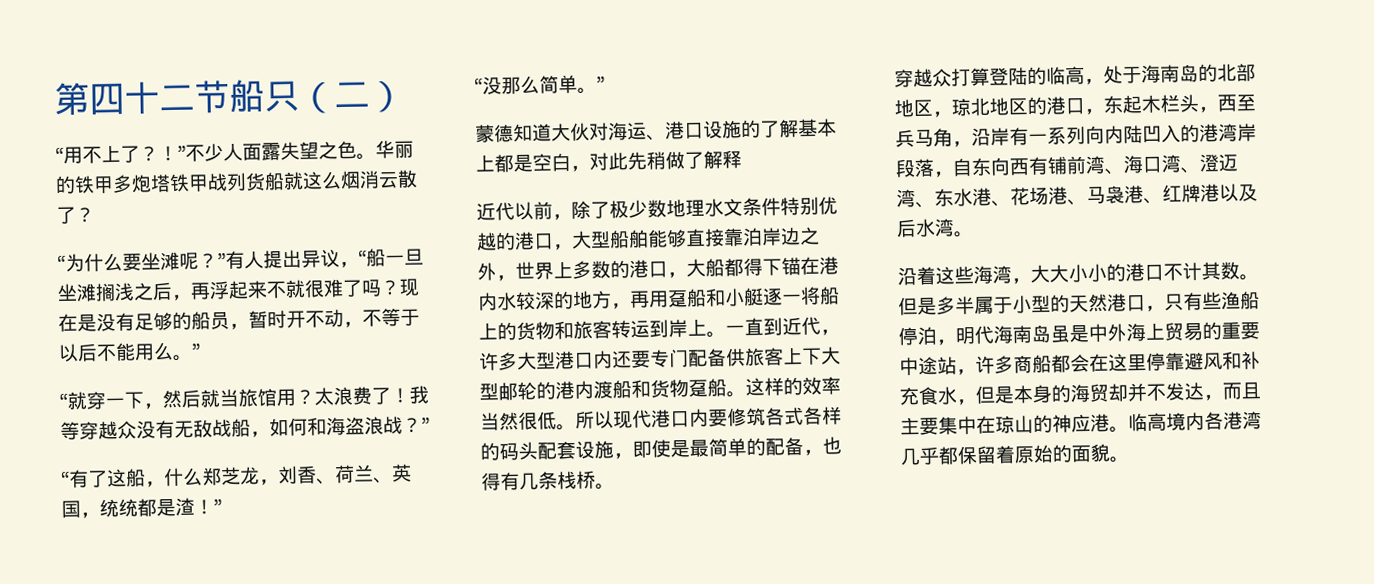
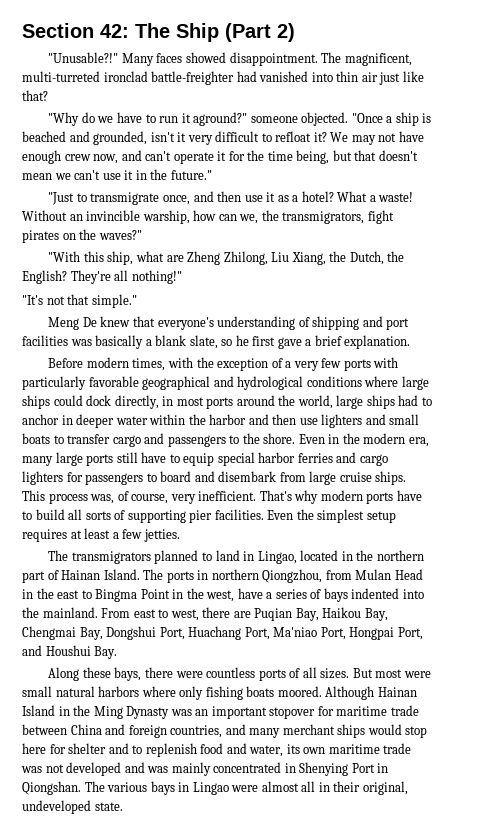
- 第四十二节船只（二）
- “用不上了？！”不少人面露失望之色。华丽的铁甲多炮塔铁甲战列货船就这么烟消云散了？
- “为什么要坐滩呢？”有人提出异议，“船一旦坐滩搁浅之后，再浮起来不就很难了吗？现在是没有足够的船员，暂时开不动，不等于以后不能用么。”
- “就穿一下，然后就当旅馆用？太浪费了！我等穿越众没有无敌战船，如何和海盗浪战？”
- “有了这船，什么郑芝龙，刘香、荷兰、英国，统统都是渣！”
- “没那么简单。”
- 蒙德知道大伙对海运、港口设施的了解基本上都是空白，对此先稍做了解释
- 近代以前，除了极少数地理水文条件特别优越的港口，大型船舶能够直接靠泊岸边之外，世界上多数的港口，大船都得下锚在港内水较深的地方，再用趸船和小艇逐一将船上的货物和旅客转运到岸上。一直到近代，许多大型港口内还要专门配备供旅客上下大型邮轮的港内渡船和货物趸船。这样的效率当然很低。所以现代港口内要修筑各式各样的码头配套设施，即使是最简单的配备，也得有几条栈桥。
- 穿越众打算登陆的临高，处于海南岛的北部地区，琼北地区的港口，东起木栏头，西至兵马角，沿岸有一系列向内陆凹入的港湾岸段落，自东向西有铺前湾、海口湾、澄迈湾、东水港、花场港、马袅港、红牌港以及后水湾。
- 沿着这些海湾，大大小小的港口不计其数。但是多半属于小型的天然港口，只有些渔船停泊，明代海南岛虽是中外海上贸易的重要中途站，许多商船都会在这里停靠避风和补充食水，但是本身的海贸却并不发达，而且主要集中在琼山的神应港。临高境内各港湾几乎都保留着原始的面貌。
+ Section 42: The Ship (Part 2)
+ "Unusable?!" Many faces showed disappointment. The magnificent, multi-turreted ironclad battle-freighter had vanished into thin air just like that?
+ "Why do we have to run it aground?" someone objected. "Once a ship is beached and grounded, isn't it very difficult to refloat it? We may not have enough crew now, and can't operate it for the time being, but that doesn't mean we can't use it in the future."
+ "Just to transmigrate once, and then use it as a hotel? What a waste! Without an invincible warship, how can we, the transmigrators, fight pirates on the waves?"
+ "With this ship, what are Zheng Zhilong, Liu Xiang, the Dutch, the English? They're all nothing!"
+ "It's not that simple."
+ Meng De knew that everyone's understanding of shipping and port facilities was basically a blank slate, so he first gave a brief explanation.
+ Before modern times, with the exception of a very few ports with particularly favorable geographical and hydrological conditions where large ships could dock directly, in most ports around the world, large ships had to anchor in deeper water within the harbor and then use lighters and small boats to transfer cargo and passengers to the shore. Even in the modern era, many large ports still have to equip special harbor ferries and cargo lighters for passengers to board and disembark from large cruise ships. This process was, of course, very inefficient. That's why modern ports have to build all sorts of supporting pier facilities. Even the simplest setup requires at least a few jetties.
+ The transmigrators planned to land in Lingao, located in the northern part of Hainan Island. The ports in northern Qiongzhou, from Mulan Head in the east to Bingma Point in the west, have a series of bays indented into the mainland. From east to west, there are Puqian Bay, Haikou Bay, Chengmai Bay, Dongshui Port, Huachang Port, Ma'niao Port, Hongpai Port, and Houshui Bay.
+ Along these bays, there were countless ports of all sizes. But most were small natural harbors where only fishing boats moored. Although Hainan Island in the Ming Dynasty was an important stopover for maritime trade between China and foreign countries, and many merchant ships would stop here for shelter and to replenish food and water, its own maritime trade was not developed and was mainly concentrated in Shenying Port in Qiongshan. The various bays in Lingao were almost all in their original, undeveloped state.

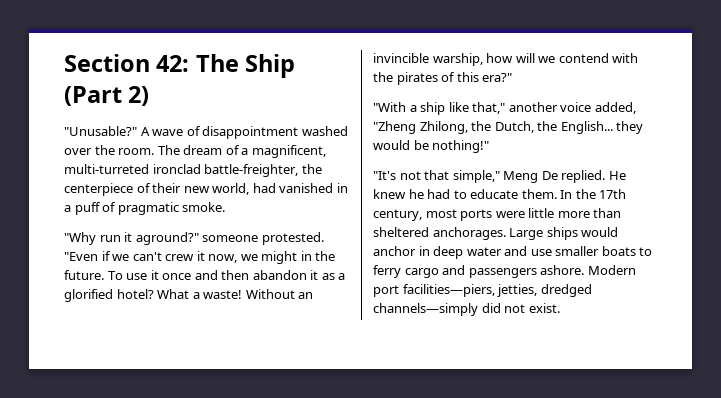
- "Unusable?!" Many faces showed disappointment. The magnificent, multi-turreted ironclad battle-freighter had vanished into thin air just like that?
- "Why do we have to run it aground?" someone objected. "Once a ship is beached and grounded, isn't it very difficult to refloat it? We may not have enough crew now, and can't operate it for the time being, but that doesn't mean we can't use it in the future."
- "Just to transmigrate once, and then use it as a hotel?
+ "Unusable?" A wave of disappointment washed over the room. The dream of a magnificent, multi-turreted ironclad battle-freighter, the centerpiece of their new world, had vanished in a puff of pragmatic smoke.
+ "Why run it aground?" someone protested. "Even if we can't crew it now, we might in the future. To use it once and then abandon it as a glorified hotel?
- Without an invincible warship, how can we, the transmigrators, fight pirates on the waves?"
- "With this ship, what are Zheng Zhilong, Liu Xiang, the Dutch, the English? They're all nothing!"
+ Without an invincible warship, how will we contend with the pirates of this era?"
+ "With a ship like that," another voice added, "Zheng Zhilong, the Dutch, the English... they would be nothing!"
- "It's not that simple."
- Meng De knew that everyone's understanding of shipping and port facilities was basically a blank slate, so he first gave a brief explanation.
- Before modern times, with the exception of a very few ports with particularly favorable geographical and hydrological conditions where large ships could dock directly, in most ports around the world, large ships had to anchor in deeper water within the harbor and then use lighters and small boats to transfer cargo and passengers to the shore. Even in the modern era, many large ports still have to equip special harbor ferries and cargo lighters for passengers to board and disembark from large cruise ships. This process was, of course, very inefficient. That's why modern ports have to build all sorts of supporting pier facilities. Even the simplest setup requires at least a few jetties.
- The transmigrators planned to land in Lingao, located in the northern part of Hainan Island. The ports in northern Qiongzhou, from Mulan Head in the east to Bingma Point in the west, have a series of bays indented into the mainland. From east to west, there are Puqian Bay, Haikou Bay, Chengmai Bay, Dongshui Port, Huachang Port, Ma'niao Port, Hongpai Port, and Houshui Bay.
- Along these bays, there were countless ports of all sizes. But most were small natural harbors where only fishing boats moored. Although Hainan Island in the Ming Dynasty was an important stopover for maritime trade between China and foreign countries, and many merchant ships would stop here for shelter and to replenish food and water, its own maritime trade was not developed and was mainly concentrated in Shenying Port in Qiongshan. The various bays in Lingao were almost all in their original, undeveloped state.
+ "It's not that simple," Meng De replied. He knew he had to educate them. In the 17th century, most ports were little more than sheltered anchorages. Large ships would anchor in deep water and use smaller boats to ferry cargo and passengers ashore. Modern port facilities—piers, jetties, dredged channels—simply did not exist.

